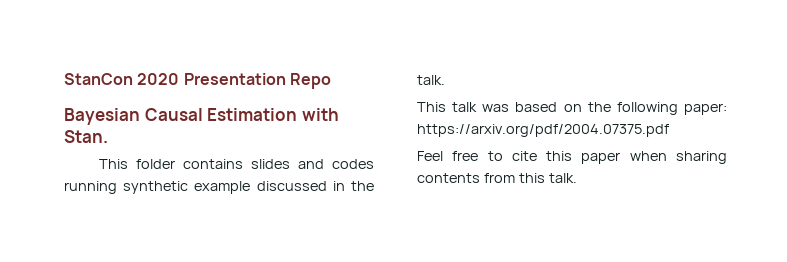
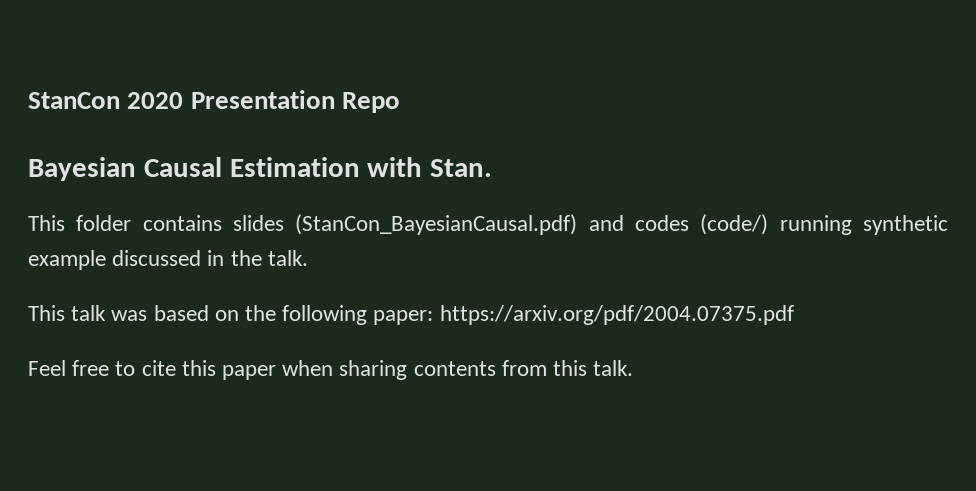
- This folder contains slides and codes running synthetic example discussed in the talk.
+ This folder contains slides (StanCon_BayesianCausal.pdf) and codes (code/) running synthetic example discussed in the talk.

